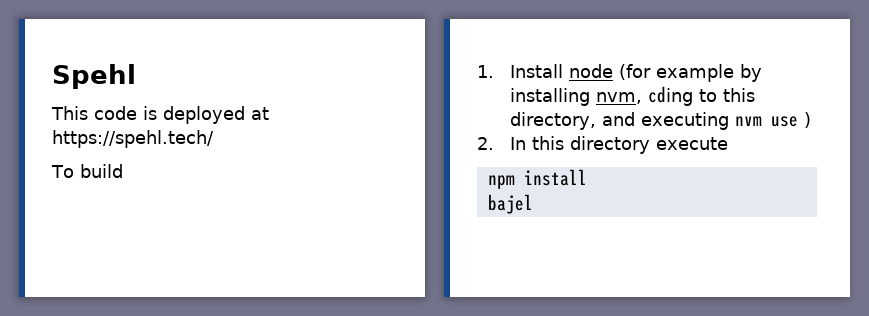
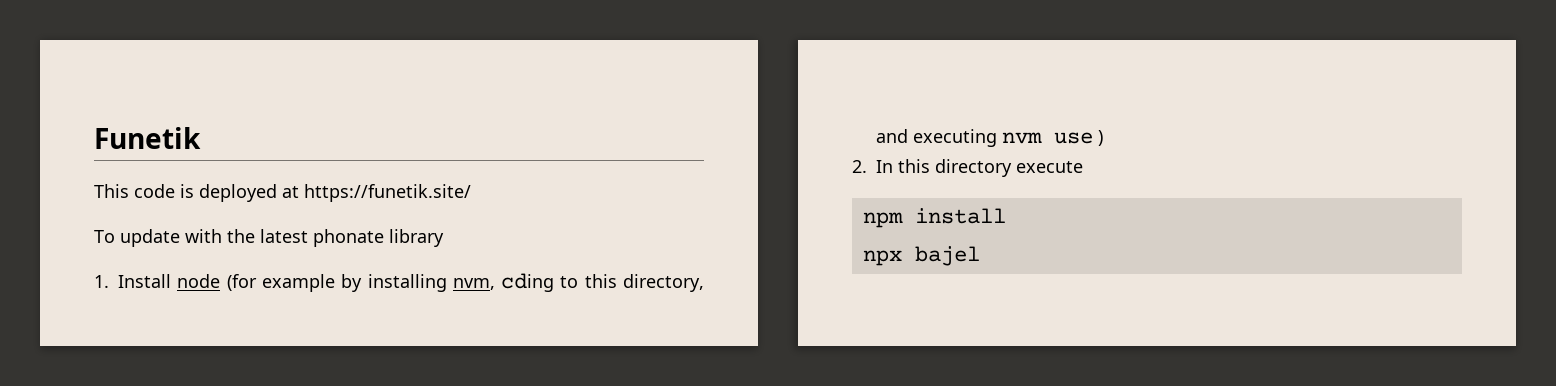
- Spehl
+ Funetik
- This code is deployed at https://spehl.tech/
+ This code is deployed at https://funetik.site/
- To build
+ To update with the latest phonate library
- bajel
+ npx bajel

